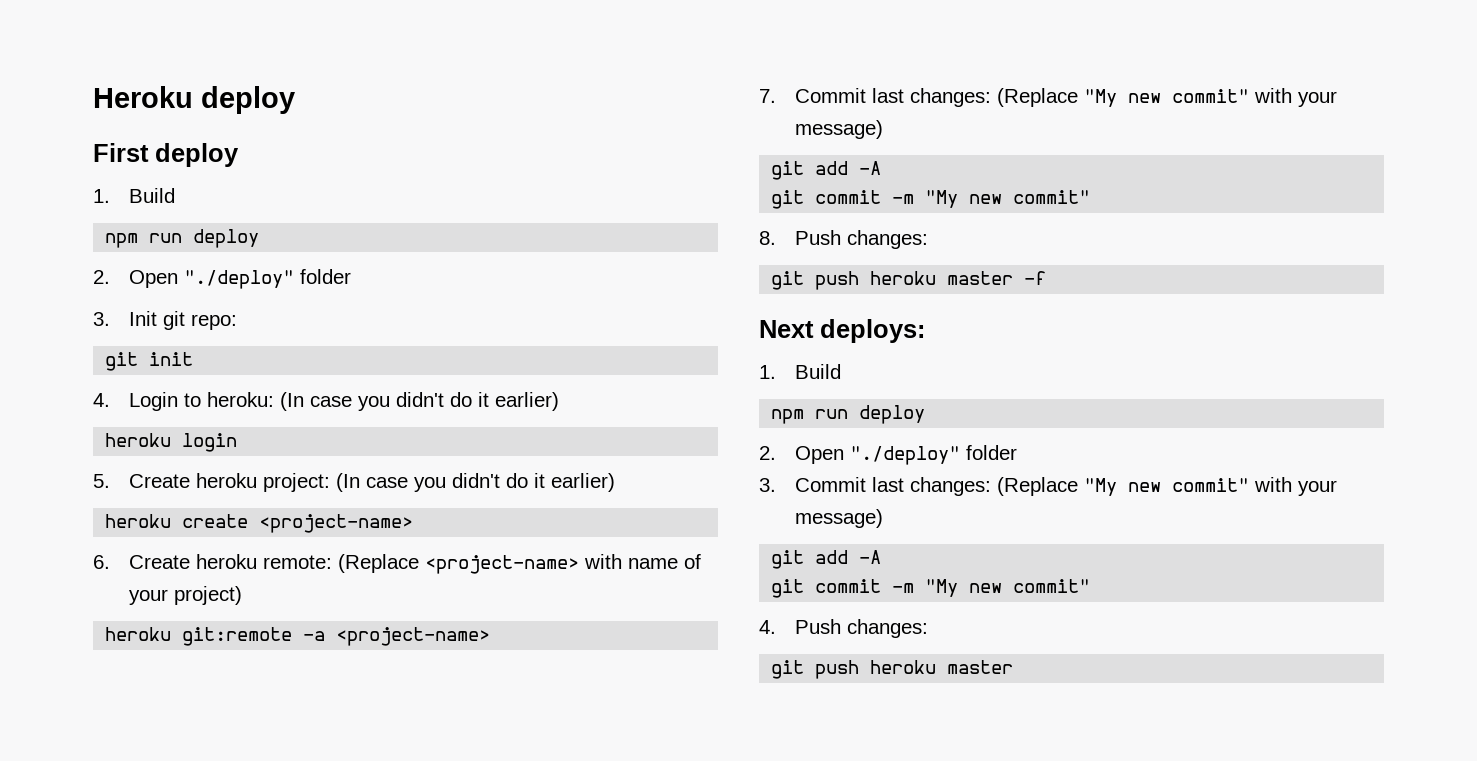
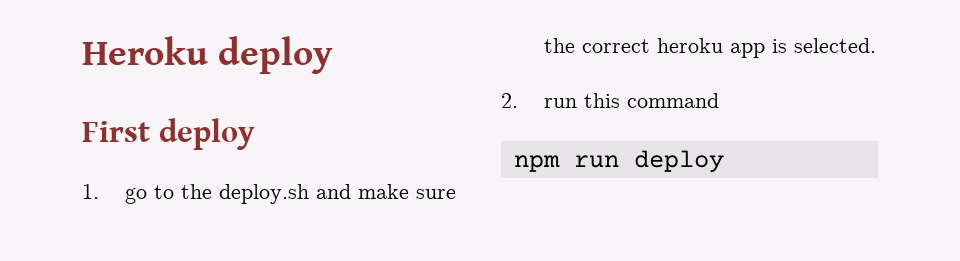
  First deploy
- 1. Build
+ 1. go to the deploy.sh and make sure the correct heroku app is selected.
+ 2. run this command
  npm run deploy
- 2. Open "./deploy" folder
- 3. Init git repo:
- git init
- 4. Login to heroku: (In case you didn't do it earlier)
- heroku login
- 5. Create heroku project: (In case you didn't do it earlier)
- heroku create <project-name>
- 6. Create heroku remote: (Replace <project-name> with name of your project)
- heroku git:remote -a <project-name>
- 7. Commit last changes: (Replace "My new commit" with your message)
- git add -A
- git commit -m "My new commit"
- 8. Push changes:
- git push heroku master -f
- Next deploys:
- 1. Build
- npm run deploy
- 2. Open "./deploy" folder
- 3. Commit last changes: (Replace "My new commit" with your message)
- git add -A
- git commit -m "My new commit"
- 4. Push changes:
- git push heroku master

